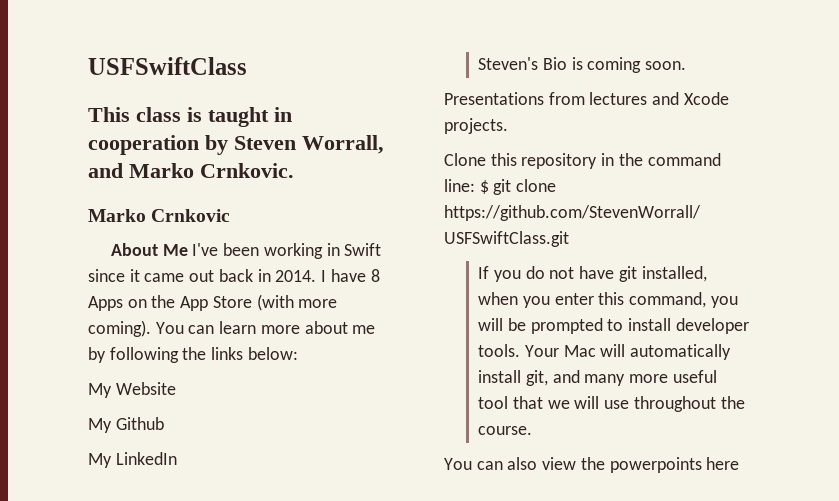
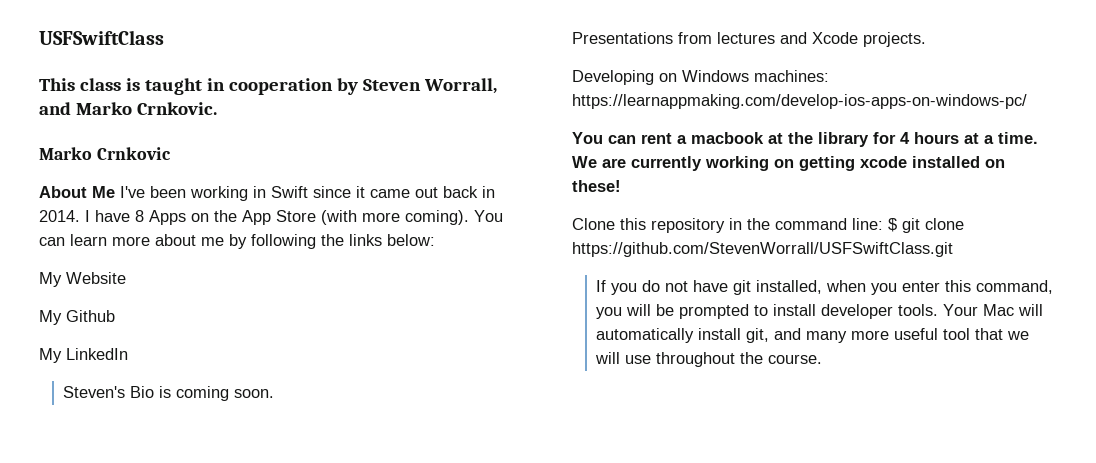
+ Developing on Windows machines: https://learnappmaking.com/develop-ios-apps-on-windows-pc/
+ You can rent a macbook at the library for 4 hours at a time. We are currently working on getting xcode installed on these!
- You can also view the powerpoints here

